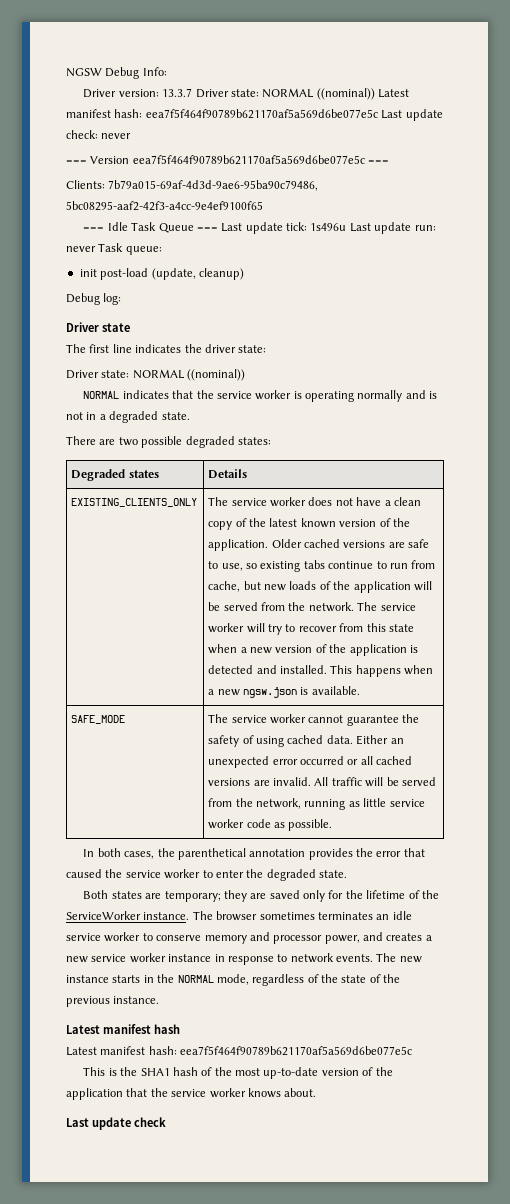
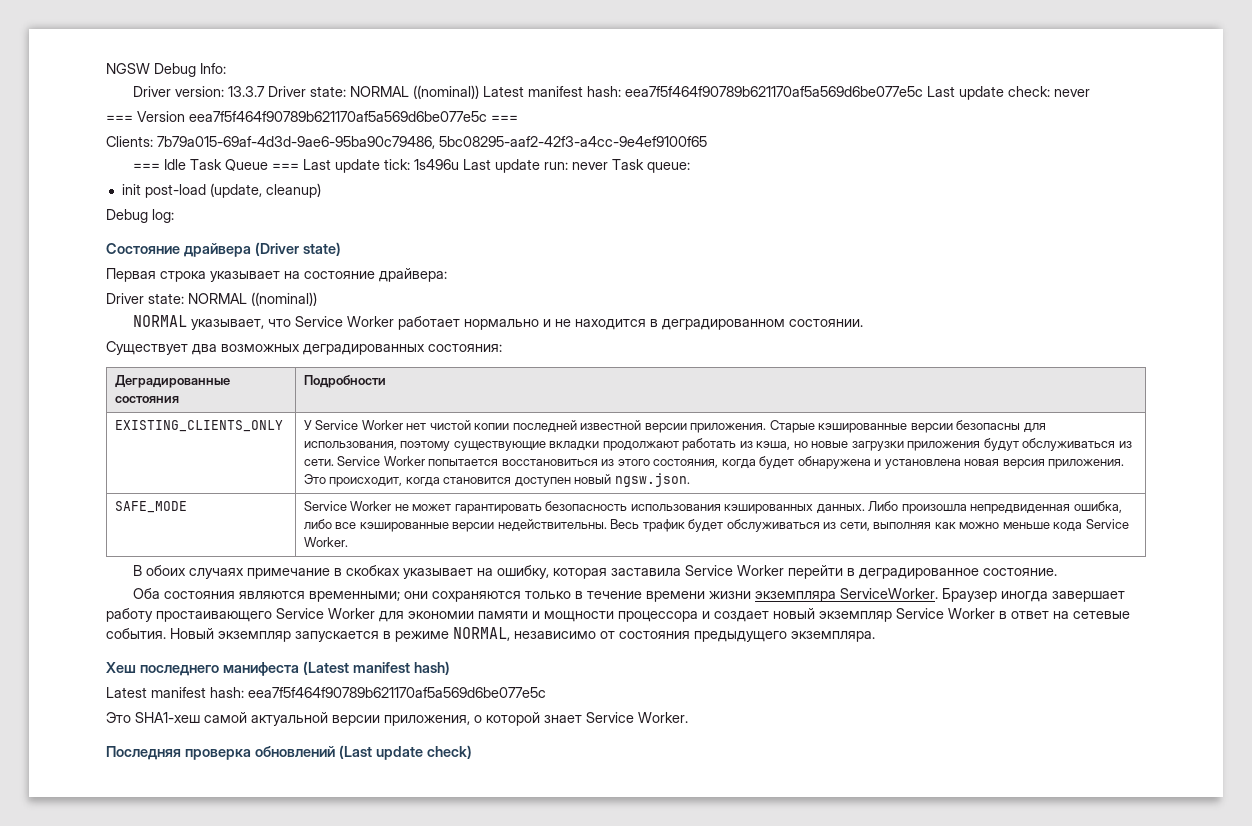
- Driver state
- The first line indicates the driver state:
+ Состояние драйвера (Driver state)
+ Первая строка указывает на состояние драйвера:
- NORMAL indicates that the service worker is operating normally and is not in a degraded state.
- There are two possible degraded states:
- Degraded states | Details
- EXISTING_CLIENTS_ONLY | The service worker does not have a clean copy of the latest known version of the application. Older cached versions are safe to use, so existing tabs continue to run from cache, but new loads of the application will be served from the network. The service worker will try to recover from this state when a new version of the application is detected and installed. This happens when a new ngsw.json is available.
- SAFE_MODE | The service worker cannot guarantee the safety of using cached data. Either an unexpected error occurred or all cached versions are invalid. All traffic will be served from the network, running as little service worker code as possible.
- In both cases, the parenthetical annotation provides the error that caused the service worker to enter the degraded state.
- Both states are temporary; they are saved only for the lifetime of the ServiceWorker instance. The browser sometimes terminates an idle service worker to conserve memory and processor power, and creates a new service worker instance in response to network events. The new instance starts in the NORMAL mode, regardless of the state of the previous instance.
- Latest manifest hash
+ NORMAL указывает, что Service Worker работает нормально и не находится в деградированном состоянии.
+ Существует два возможных деградированных состояния:
+ Деградированные состояния | Подробности
+ EXISTING_CLIENTS_ONLY | У Service Worker нет чистой копии последней известной версии приложения. Старые кэшированные версии безопасны для использования, поэтому существующие вкладки продолжают работать из кэша, но новые загрузки приложения будут обслуживаться из сети. Service Worker попытается восстановиться из этого состояния, когда будет обнаружена и установлена новая версия приложения. Это происходит, когда становится доступен новый ngsw.json.
+ SAFE_MODE | Service Worker не может гарантировать безопасность использования кэшированных данных. Либо произошла непредвиденная ошибка, либо все кэшированные версии недействительны. Весь трафик будет обслуживаться из сети, выполняя как можно меньше кода Service Worker.
+ В обоих случаях примечание в скобках указывает на ошибку, которая заставила Service Worker перейти в деградированное состояние.
+ Оба состояния являются временными; они сохраняются только в течение времени жизни экземпляра ServiceWorker. Браузер иногда завершает работу простаивающего Service Worker для экономии памяти и мощности процессора и создает новый экземпляр Service Worker в ответ на сетевые события. Новый экземпляр запускается в режиме NORMAL, независимо от состояния предыдущего экземпляра.
+ Хеш последнего манифеста (Latest manifest hash)
  Latest manifest hash: eea7f5f464f90789b621170af5a569d6be077e5c
- This is the SHA1 hash of the most up-to-date version of the application that the service worker knows about.
- Last update check
+ Это SHA1-хеш самой актуальной версии приложения, о которой знает Service Worker.
+ Последняя проверка обновлений (Last update check)

